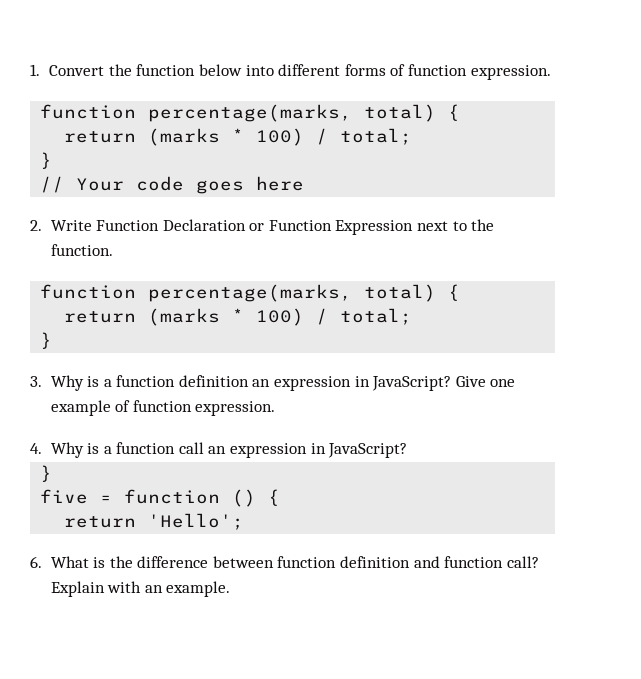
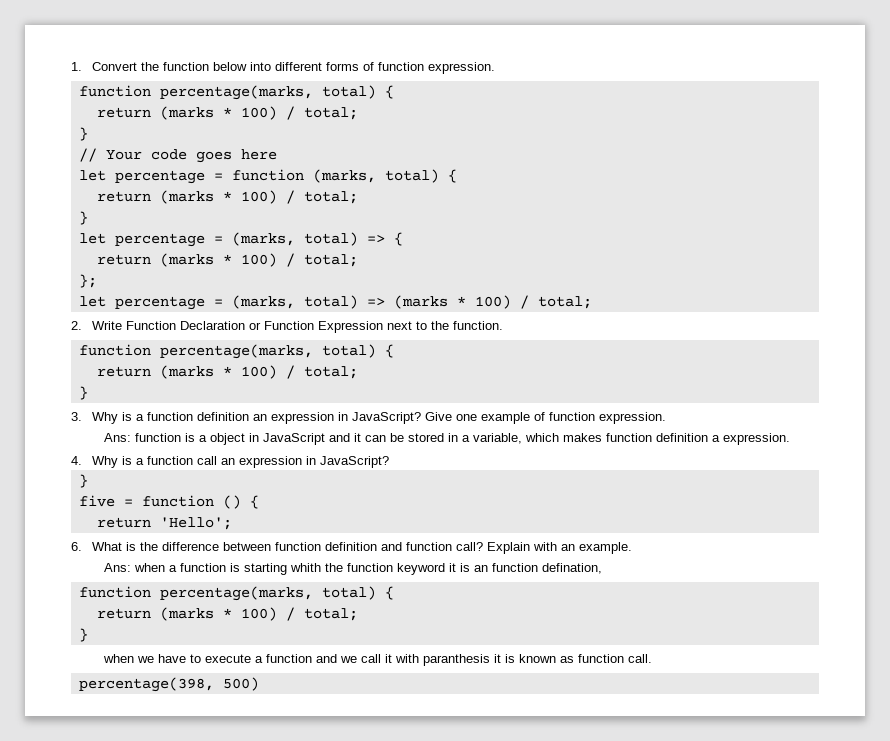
+ let percentage = function (marks, total) {
+ return (marks * 100) / total;
+ }
+ let percentage = (marks, total) => {
+ return (marks * 100) / total;
+ };
+ let percentage = (marks, total) => (marks * 100) / total;
+ Ans: function is a object in JavaScript and it can be stored in a variable, which makes function definition a expression.
+ Ans: when a function is starting whith the function keyword it is an function defination,
+ function percentage(marks, total) {
+ return (marks * 100) / total;
+ }
+ when we have to execute a function and we call it with paranthesis it is known as function call.
+ percentage(398, 500)

